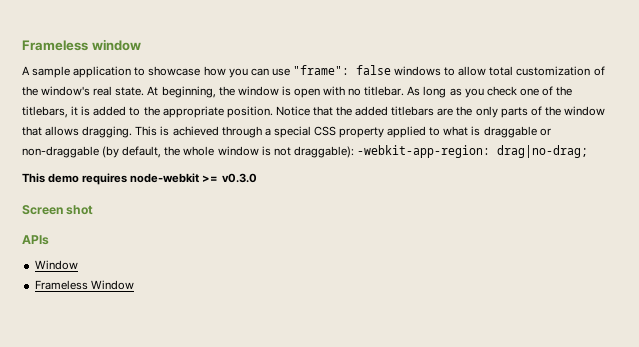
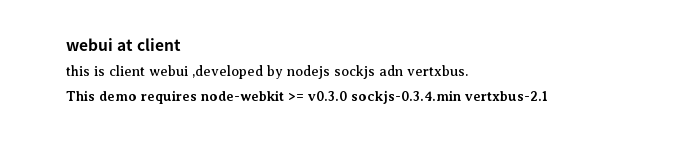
- Frameless window
- A sample application to showcase how you can use "frame": false windows to allow total customization of the window's real state. At beginning, the window is open with no titlebar. As long as you check one of the titlebars, it is added to the appropriate position. Notice that the added titlebars are the only parts of the window that allows dragging. This is achieved through a special CSS property applied to what is draggable or non-draggable (by default, the whole window is not draggable): -webkit-app-region: drag|no-drag;
+ webui at client
+ this is client webui ,developed by nodejs sockjs adn vertxbus.
- This demo requires node-webkit >= v0.3.0
- Screen shot
- APIs
- Window
- Frameless Window
+ This demo requires node-webkit >= v0.3.0 sockjs-0.3.4.min vertxbus-2.1

